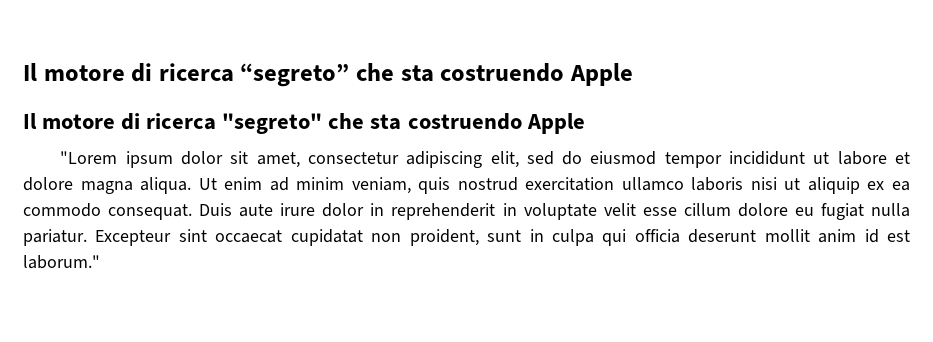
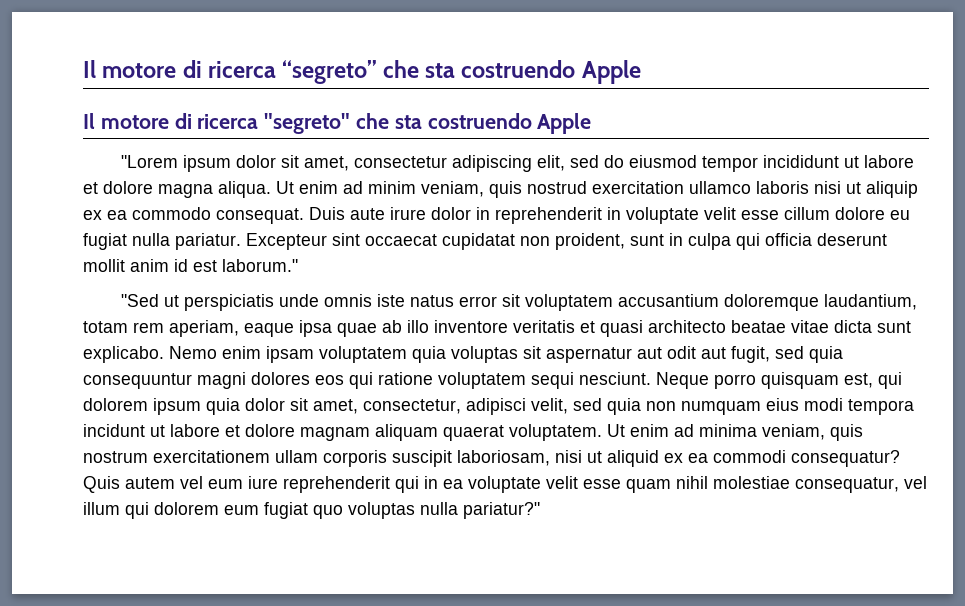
+ "Sed ut perspiciatis unde omnis iste natus error sit voluptatem accusantium doloremque laudantium, totam rem aperiam, eaque ipsa quae ab illo inventore veritatis et quasi architecto beatae vitae dicta sunt explicabo. Nemo enim ipsam voluptatem quia voluptas sit aspernatur aut odit aut fugit, sed quia consequuntur magni dolores eos qui ratione voluptatem sequi nesciunt. Neque porro quisquam est, qui dolorem ipsum quia dolor sit amet, consectetur, adipisci velit, sed quia non numquam eius modi tempora incidunt ut labore et dolore magnam aliquam quaerat voluptatem. Ut enim ad minima veniam, quis nostrum exercitationem ullam corporis suscipit laboriosam, nisi ut aliquid ex ea commodi consequatur? Quis autem vel eum iure reprehenderit qui in ea voluptate velit esse quam nihil molestiae consequatur, vel illum qui dolorem eum fugiat quo voluptas nulla pariatur?"

